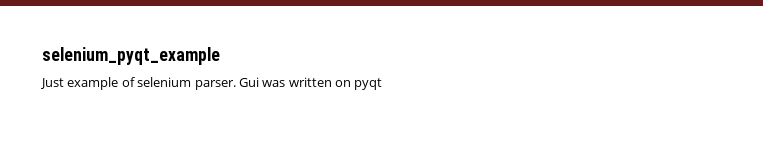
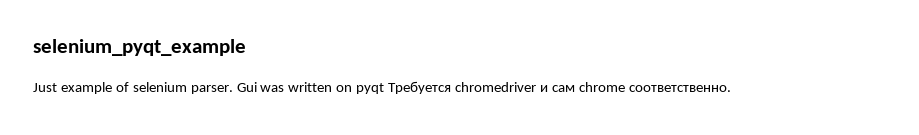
- Gui was written on pyqt
+ Gui was written on pyqt Требуется chromedriver и сам chrome соответственно.

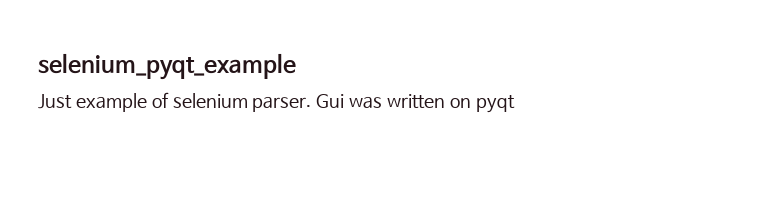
- Gui was written on pyqt Требуется chromedriver и сам chrome соответственно.
+ Gui was written on pyqt

